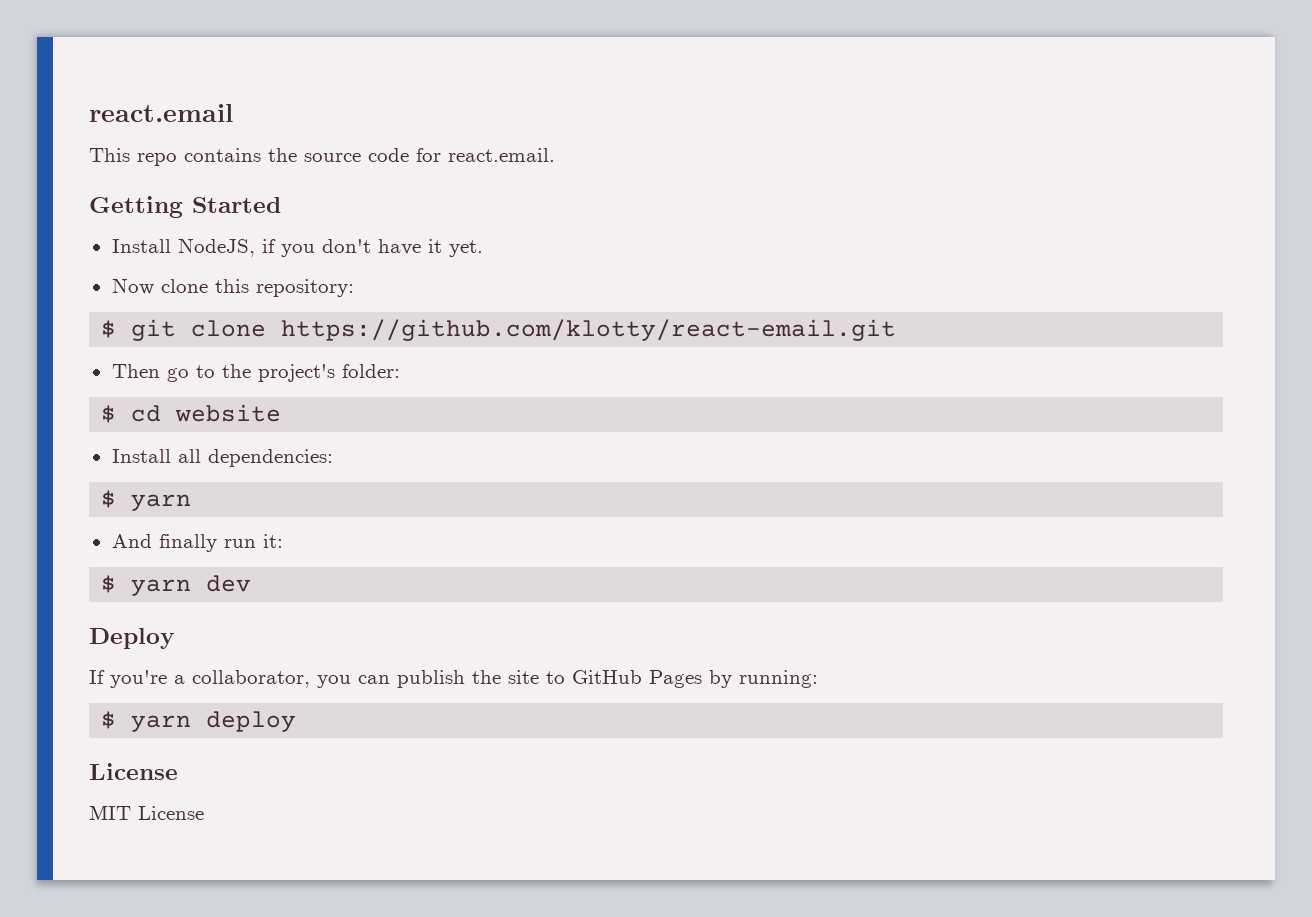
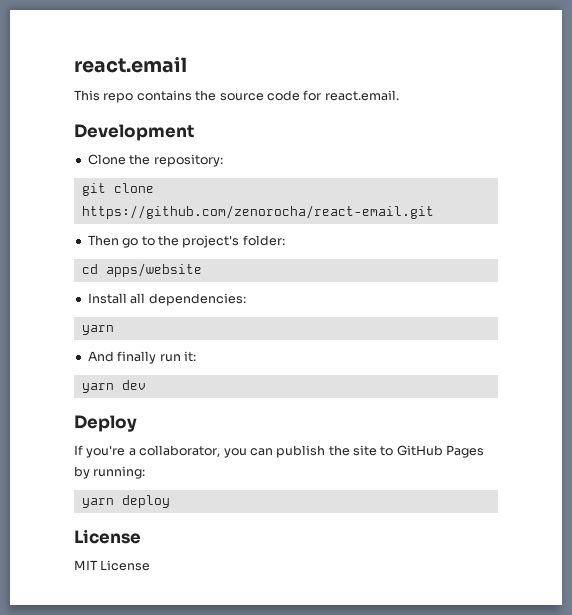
- Getting Started
- Install NodeJS, if you don't have it yet.
- Now clone this repository:
+ Development
+ Clone the repository:
- $ git clone https://github.com/klotty/react-email.git
+ git clone https://github.com/zenorocha/react-email.git
- $ cd website
+ cd apps/website
  Install all dependencies:
- $ yarn
+ yarn
- $ yarn dev
+ yarn dev
- $ yarn deploy
+ yarn deploy

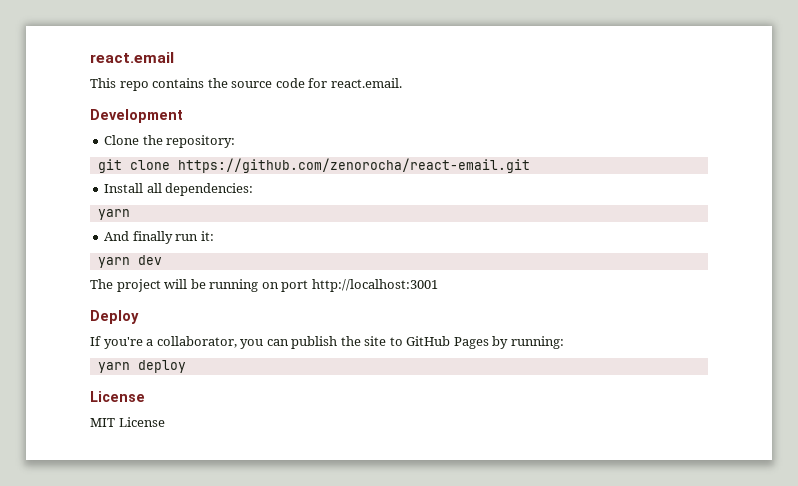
- Then go to the project's folder:
- cd apps/website
+ The project will be running on port http://localhost:3001

